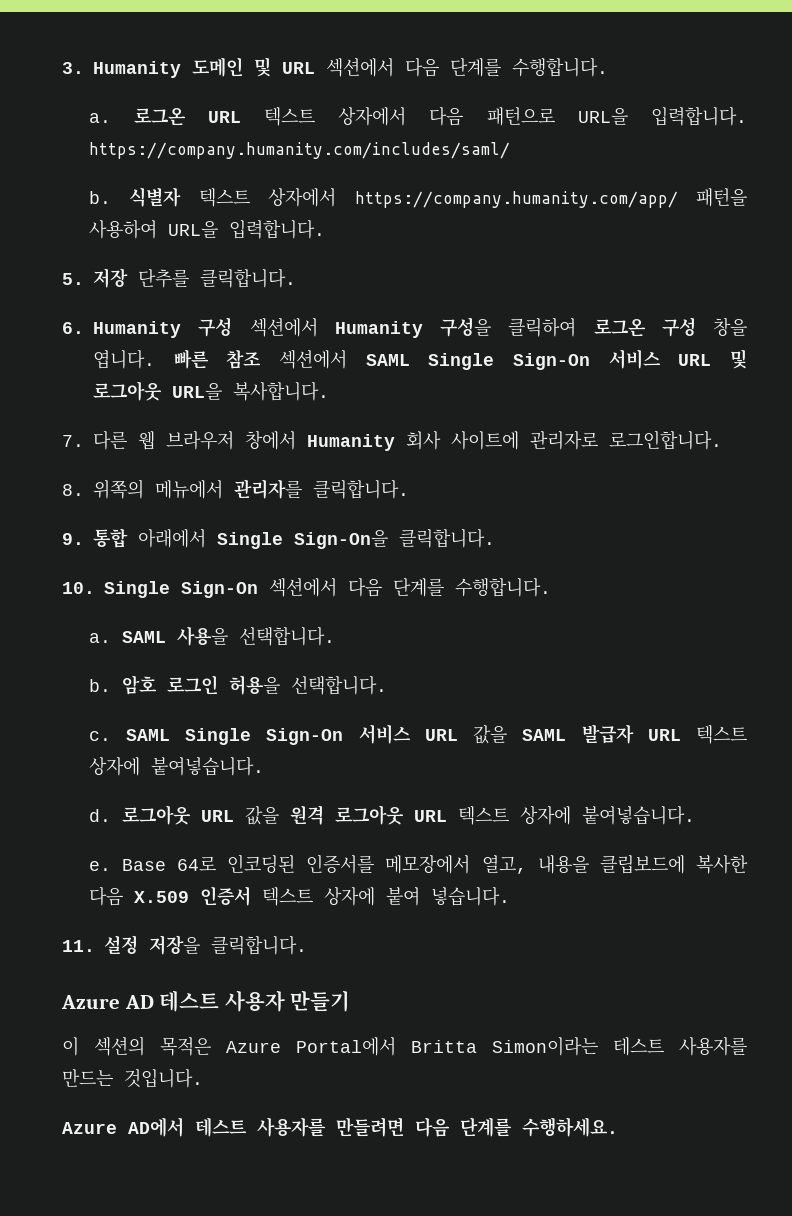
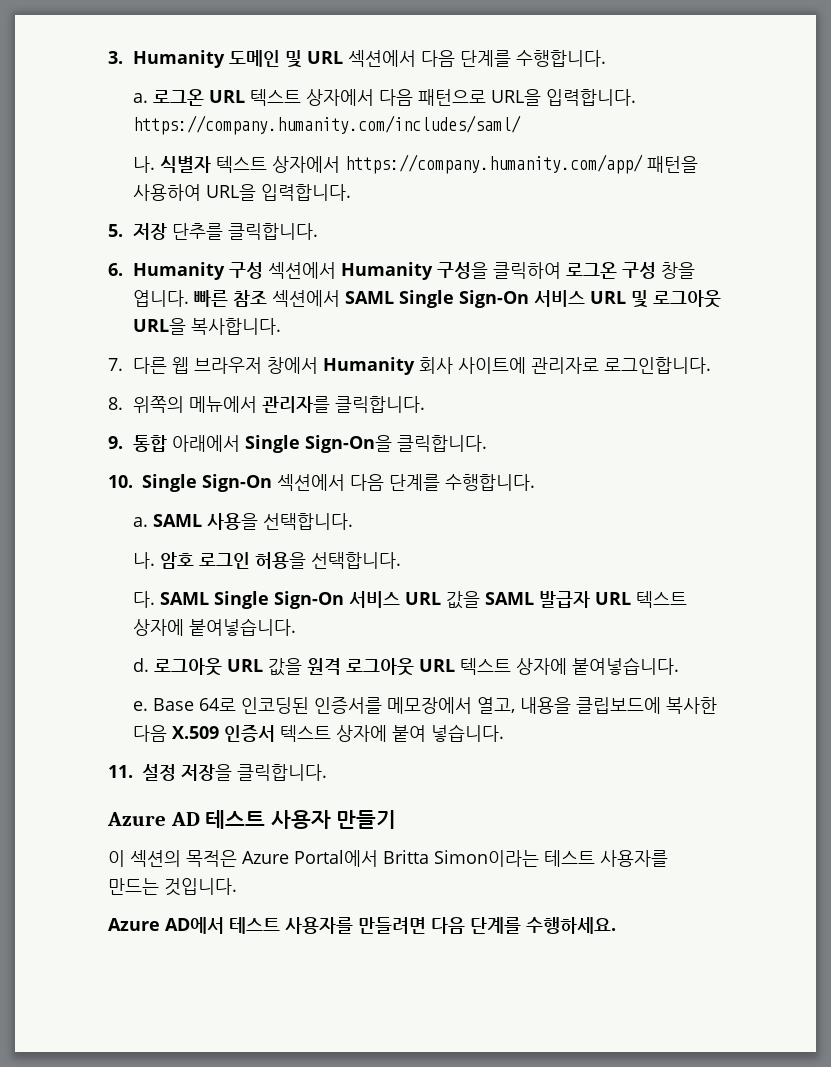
  로그온 URL 텍스트 상자에서 다음 패턴으로 URL을 입력합니다. https://company.humanity.com/includes/saml/
- b.
+ 나.
  SAML 사용을 선택합니다.
- b.
+ 나.
- c.
+ 다.

